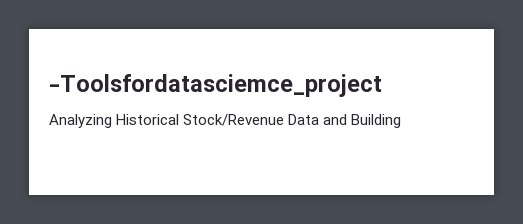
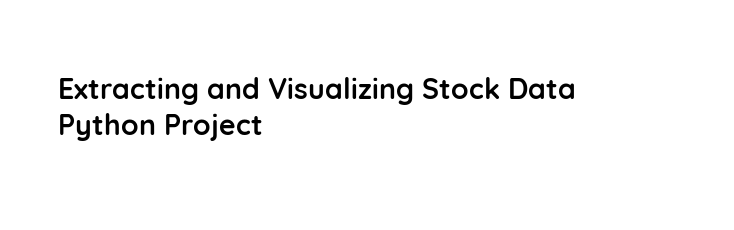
- -Toolsfordatasciemce_project
- Analyzing Historical Stock/Revenue Data and Building
+ Extracting and Visualizing Stock Data Python Project

